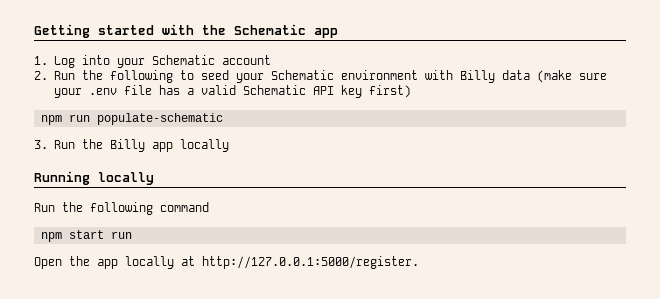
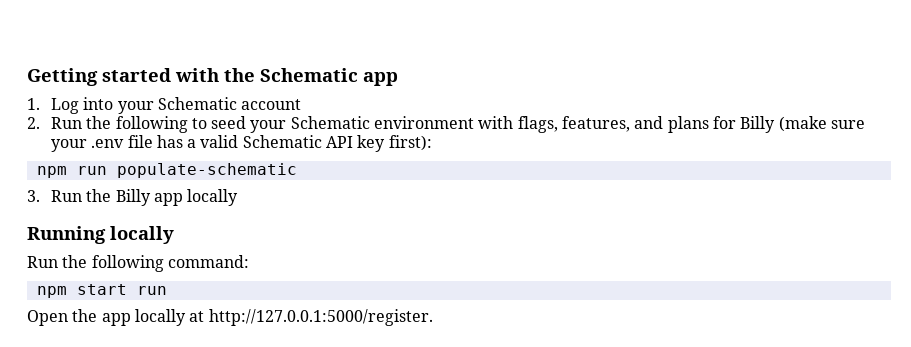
- 2. Run the following to seed your Schematic environment with Billy data (make sure your .env file has a valid Schematic API key first)
+ 2. Run the following to seed your Schematic environment with flags, features, and plans for Billy (make sure your .env file has a valid Schematic API key first):
- Run the following command
+ Run the following command:

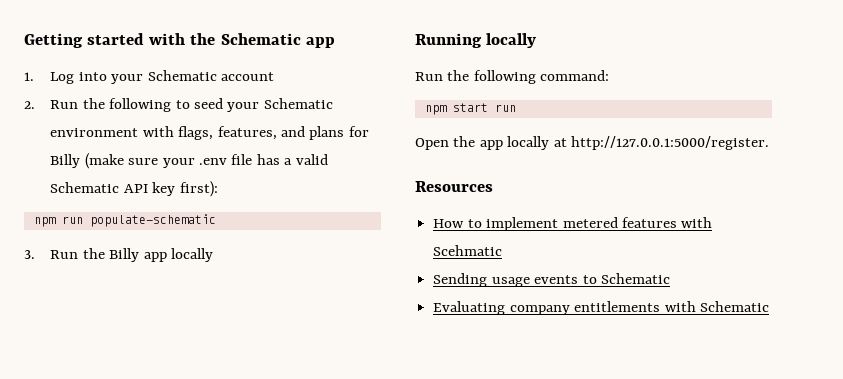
+ Resources
+ How to implement metered features with Scehmatic
+ Sending usage events to Schematic
+ Evaluating company entitlements with Schematic

